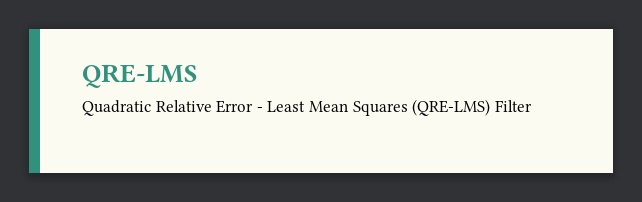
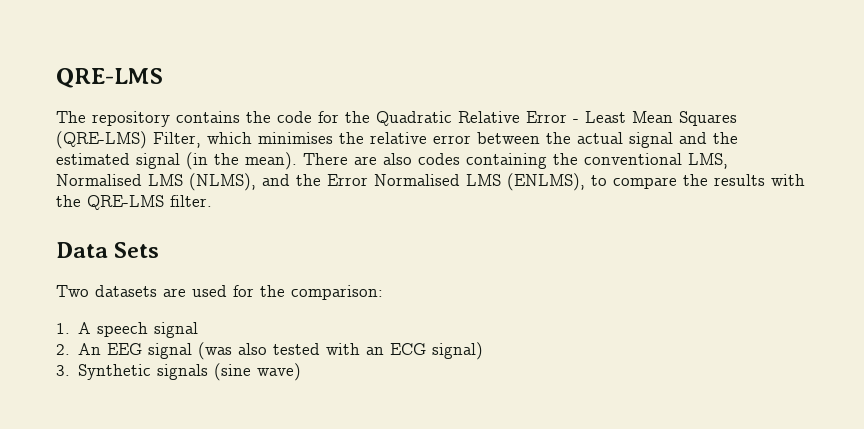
- Quadratic Relative Error - Least Mean Squares (QRE-LMS) Filter
+ The repository contains the code for the Quadratic Relative Error - Least Mean Squares (QRE-LMS) Filter, which minimises the relative error between the actual signal and the estimated signal (in the mean). There are also codes containing the conventional LMS, Normalised LMS (NLMS), and the Error Normalised LMS (ENLMS), to compare the results with the QRE-LMS filter.
+ Data Sets
+ Two datasets are used for the comparison:
+ 1. A speech signal
+ 2. An EEG signal (was also tested with an ECG signal)
+ 3. Synthetic signals (sine wave)

